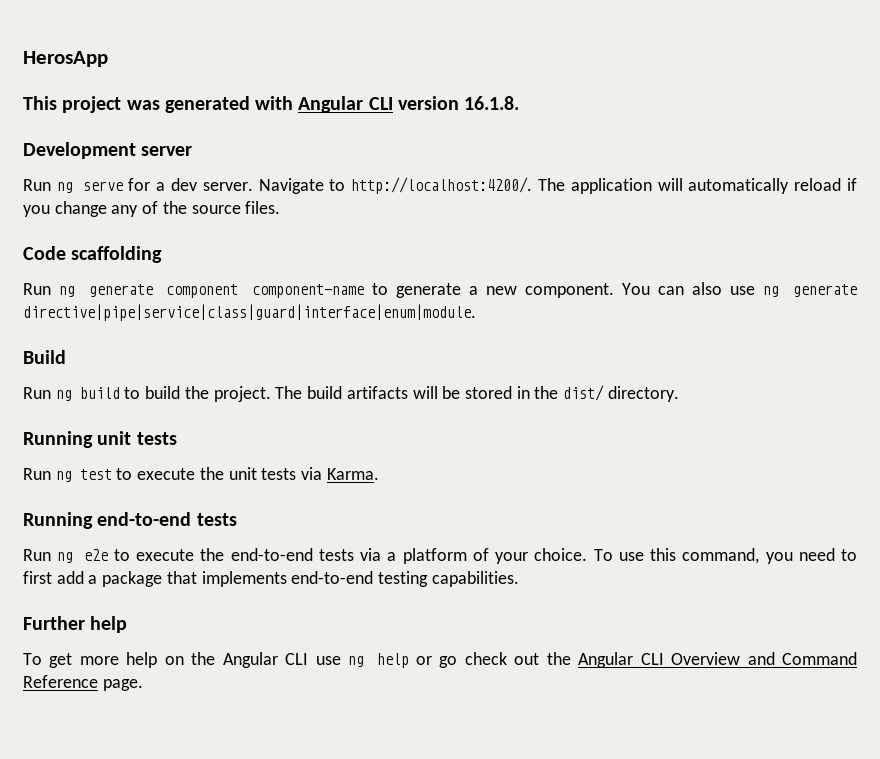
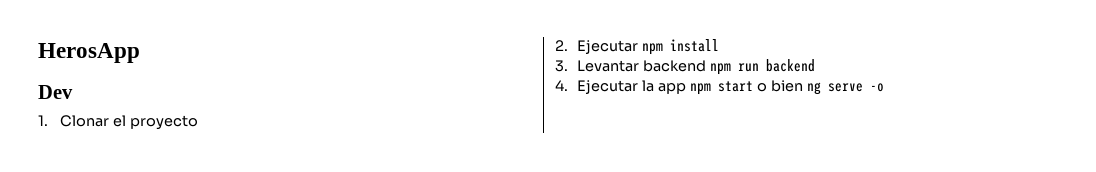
- This project was generated with Angular CLI version 16.1.8.
- Development server
- Run ng serve for a dev server. Navigate to http://localhost:4200/. The application will automatically reload if you change any of the source files.
- Code scaffolding
- Run ng generate component component-name to generate a new component. You can also use ng generate directive|pipe|service|class|guard|interface|enum|module.
- Build
- Run ng build to build the project. The build artifacts will be stored in the dist/ directory.
- Running unit tests
- Run ng test to execute the unit tests via Karma.
- Running end-to-end tests
- Run ng e2e to execute the end-to-end tests via a platform of your choice. To use this command, you need to first add a package that implements end-to-end testing capabilities.
- Further help
- To get more help on the Angular CLI use ng help or go check out the Angular CLI Overview and Command Reference page.
+ Dev
+ 1. Clonar el proyecto
+ 2. Ejecutar npm install
+ 3. Levantar backend npm run backend
+ 4. Ejecutar la app npm start o bien ng serve -o

